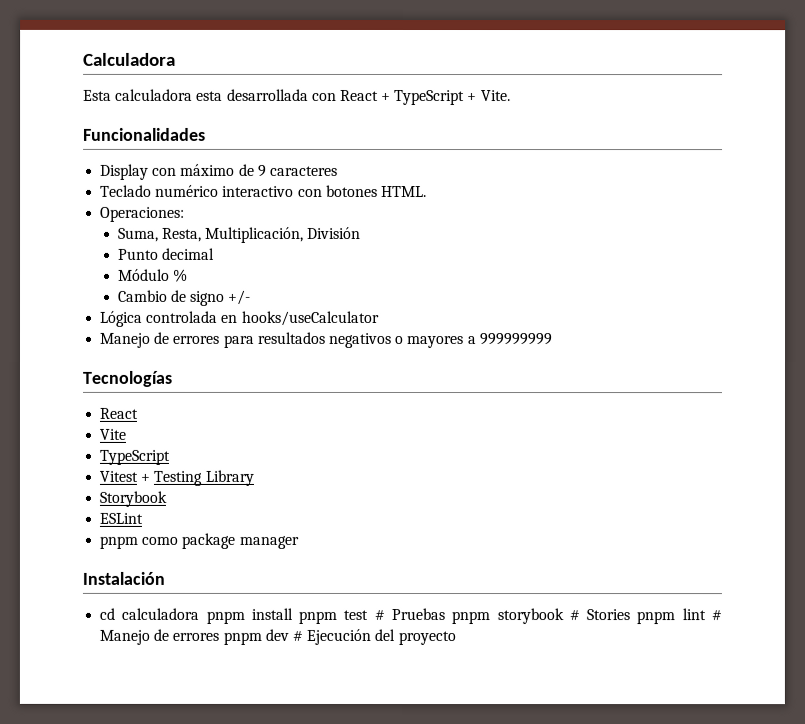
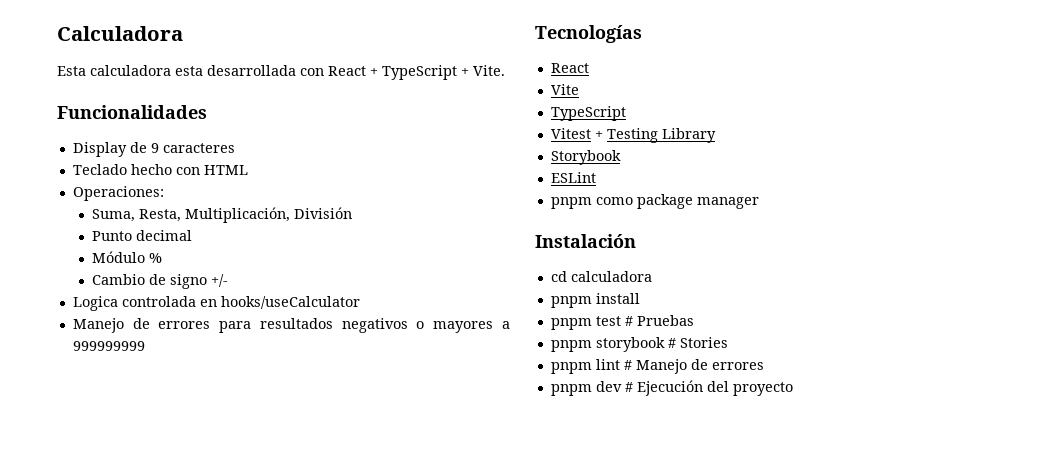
- Display con máximo de 9 caracteres
+ Display de 9 caracteres
- Teclado numérico interactivo con botones HTML.
+ Teclado hecho con HTML
- Lógica controlada en hooks/useCalculator
+ Logica controlada en hooks/useCalculator
- cd calculadora pnpm install pnpm test # Pruebas pnpm storybook # Stories pnpm lint # Manejo de errores pnpm dev # Ejecución del proyecto
+ cd calculadora
+ pnpm install
+ pnpm test # Pruebas
+ pnpm storybook # Stories
+ pnpm lint # Manejo de errores
+ pnpm dev # Ejecución del proyecto

